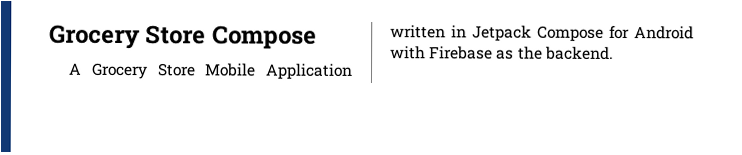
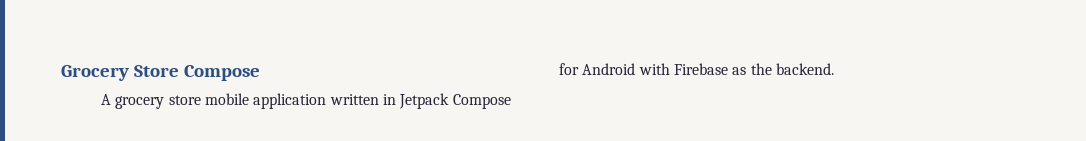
- A Grocery Store Mobile Application written in Jetpack Compose for Android with Firebase as the backend.
+ A grocery store mobile application written in Jetpack Compose for Android with Firebase as the backend.

